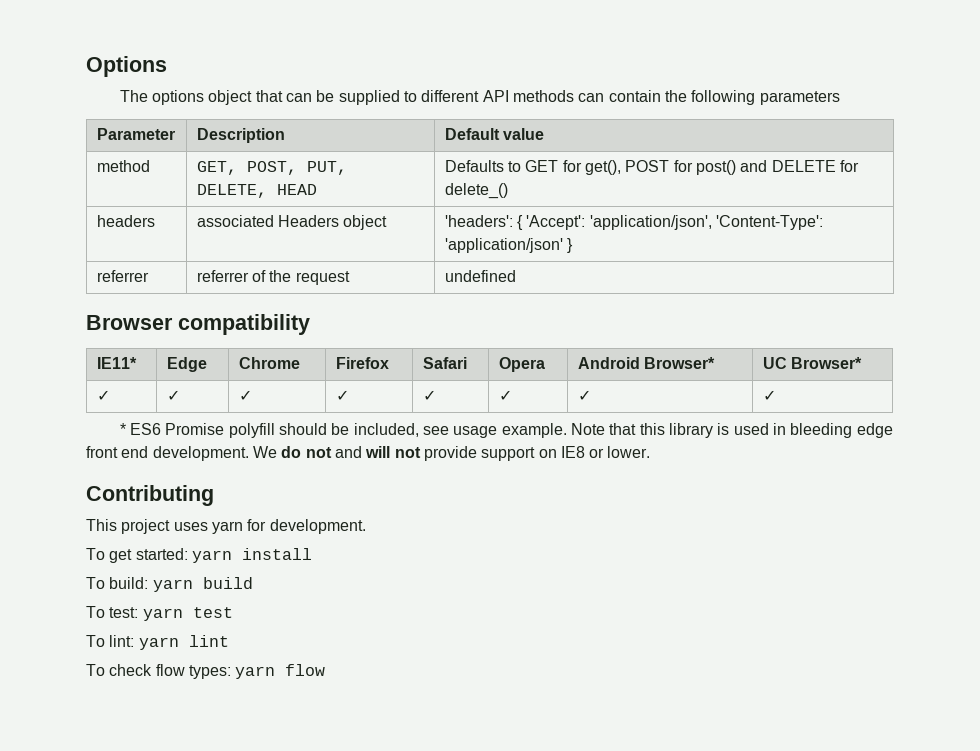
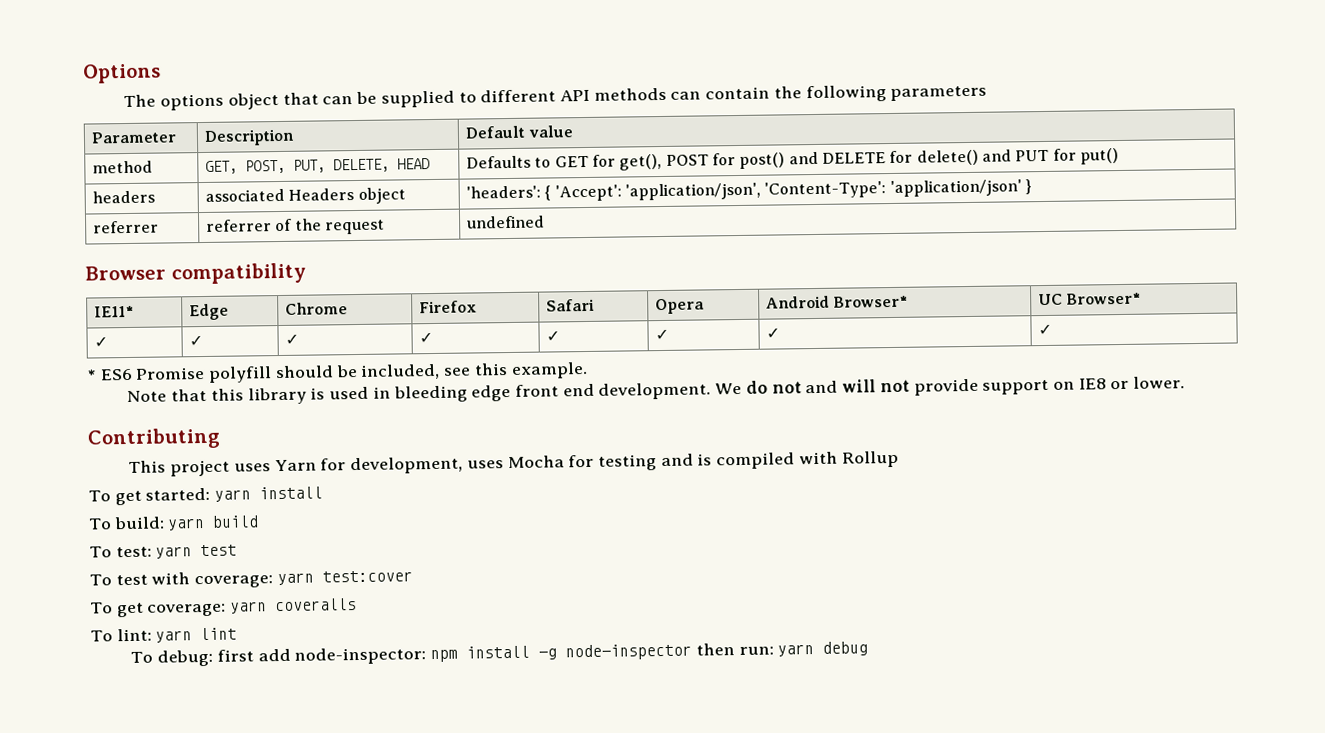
- method | GET, POST, PUT, DELETE, HEAD | Defaults to GET for get(), POST for post() and DELETE for delete_()
+ method | GET, POST, PUT, DELETE, HEAD | Defaults to GET for get(), POST for post() and DELETE for delete() and PUT for put()
- * ES6 Promise polyfill should be included, see usage example. Note that this library is used in bleeding edge front end development.
+ * ES6 Promise polyfill should be included, see this example.
+ Note that this library is used in bleeding edge front end development.
- This project uses yarn for development.
+ This project uses Yarn for development, uses Mocha for testing and is compiled with Rollup
+ To test with coverage: yarn test:cover
+ To get coverage: yarn coveralls
- To check flow types: yarn flow
+ To debug: first add node-inspector: npm install -g node-inspector then run: yarn debug

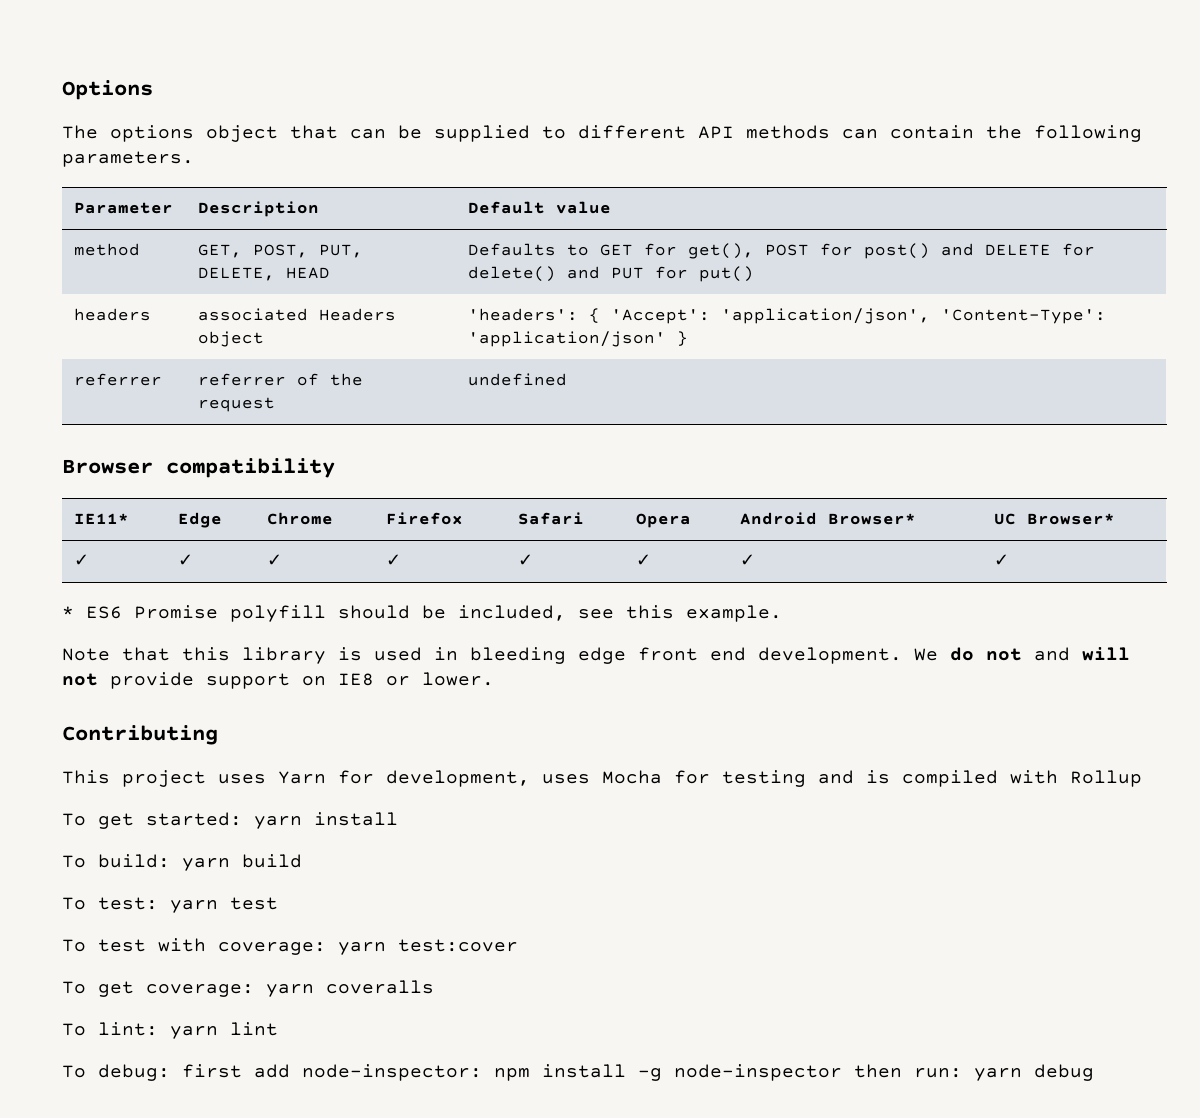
- The options object that can be supplied to different API methods can contain the following parameters
+ The options object that can be supplied to different API methods can contain the following parameters.

